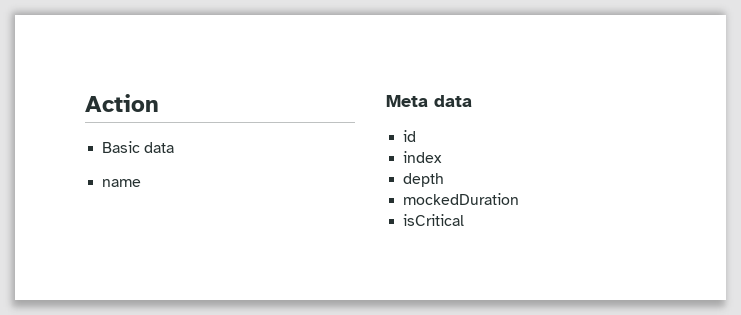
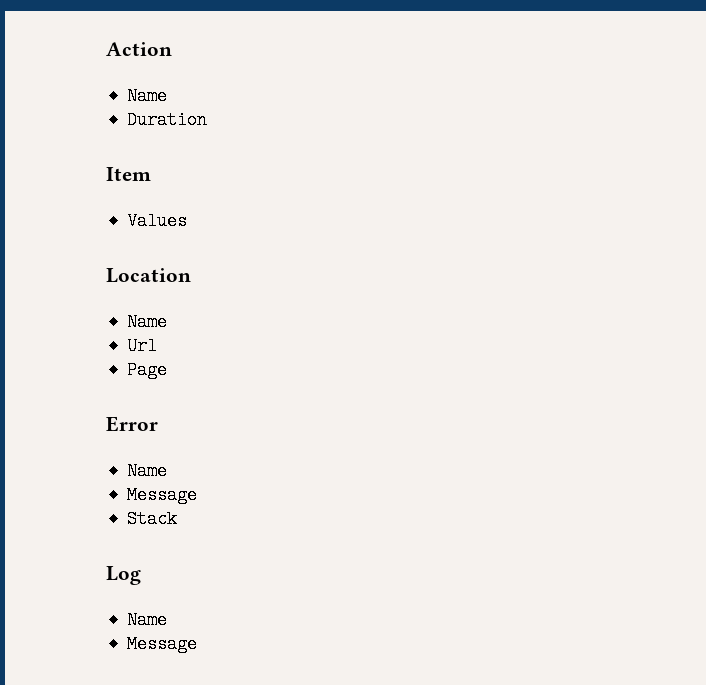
  Action
- Basic data
- name
- Meta data
- id
- index
- depth
- mockedDuration
- isCritical
+ Name
+ Duration
+ Item
+ Values
+ Location
+ Name
+ Url
+ Page
+ Error
+ Name
+ Message
+ Stack
+ Log
+ Name
+ Message

